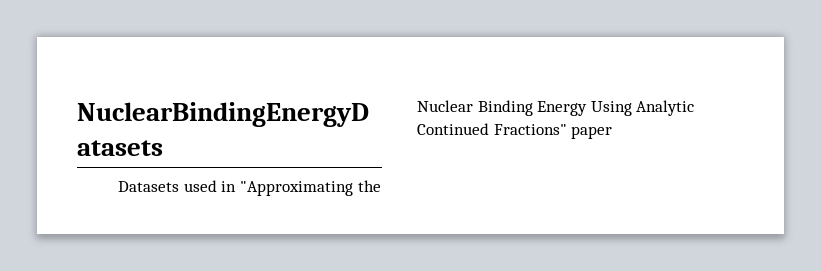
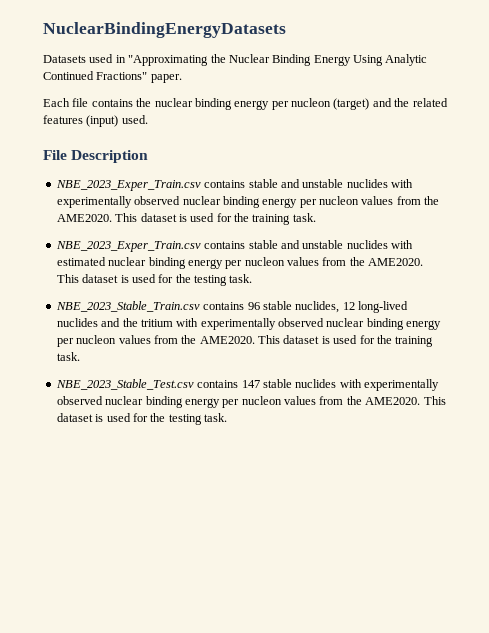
- Datasets used in "Approximating the Nuclear Binding Energy Using Analytic Continued Fractions" paper
+ Datasets used in "Approximating the Nuclear Binding Energy Using Analytic Continued Fractions" paper.
+ Each file contains the nuclear binding energy per nucleon (target) and the related features (input) used.
+ File Description
+ NBE_2023_Exper_Train.csv contains stable and unstable nuclides with experimentally observed nuclear binding energy per nucleon values from the AME2020. This dataset is used for the training task.
+ NBE_2023_Exper_Train.csv contains stable and unstable nuclides with estimated nuclear binding energy per nucleon values from the AME2020. This dataset is used for the testing task.
+ NBE_2023_Stable_Train.csv contains 96 stable nuclides, 12 long-lived nuclides and the tritium with experimentally observed nuclear binding energy per nucleon values from the AME2020. This dataset is used for the training task.
+ NBE_2023_Stable_Test.csv contains 147 stable nuclides with experimentally observed nuclear binding energy per nucleon values from the AME2020. This dataset is used for the testing task.

